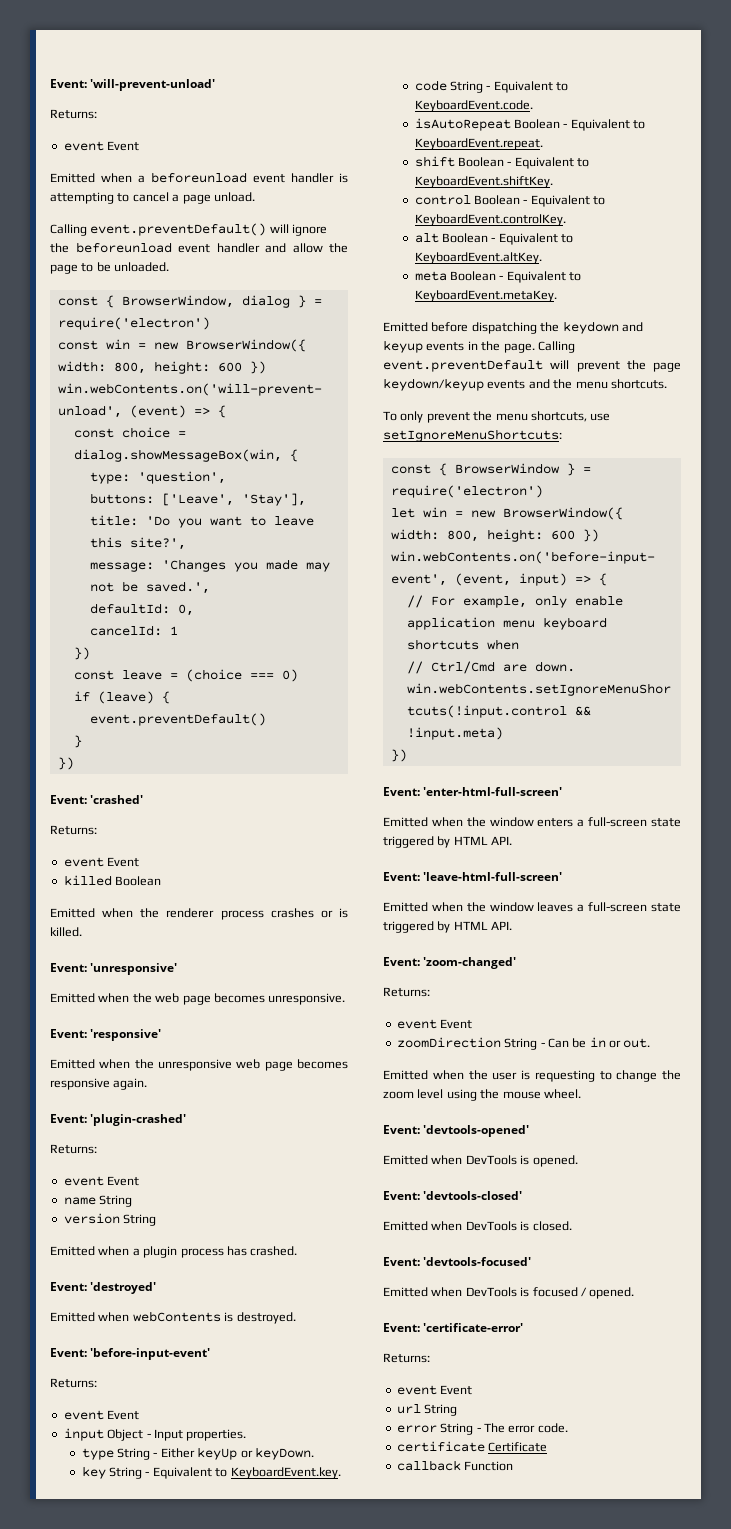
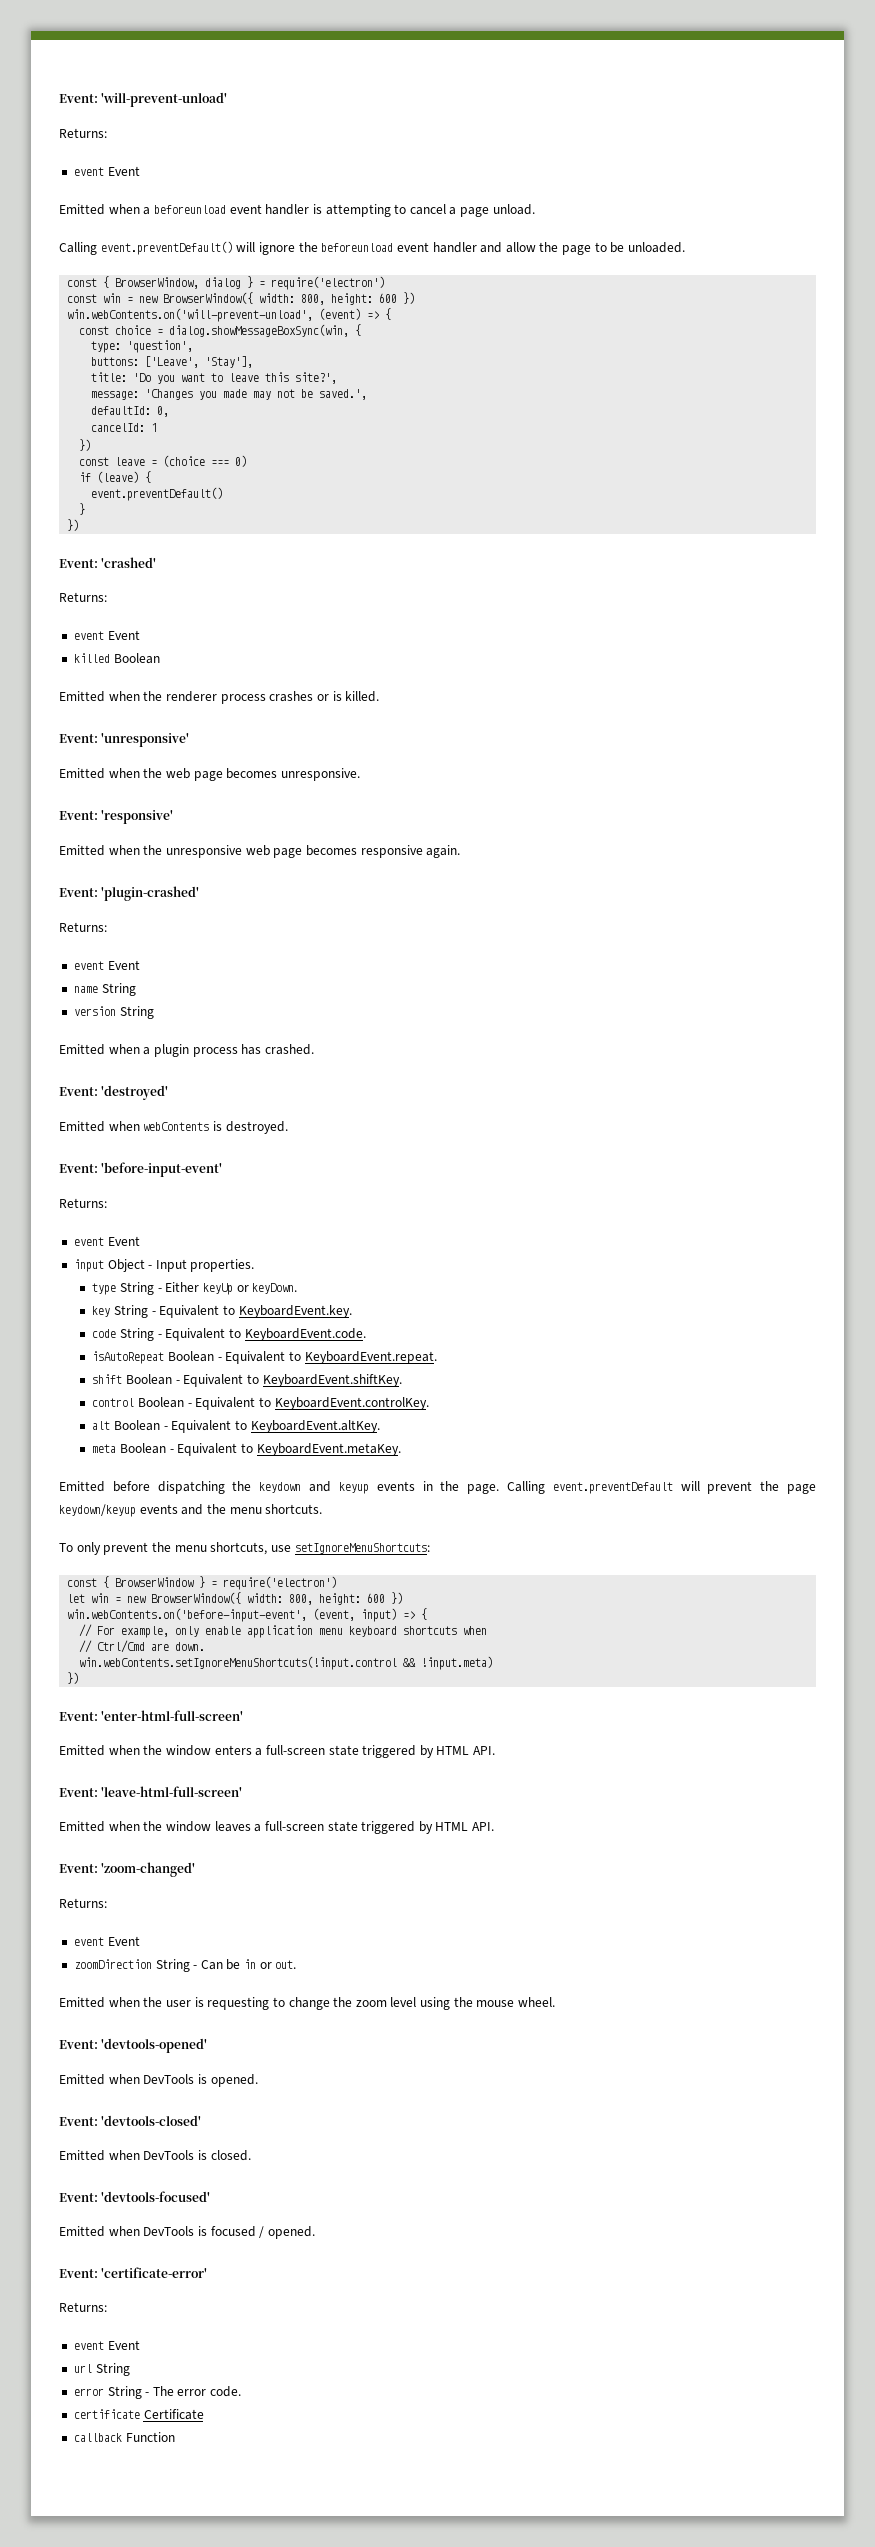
- const choice = dialog.showMessageBox(win, {
+ const choice = dialog.showMessageBoxSync(win, {

